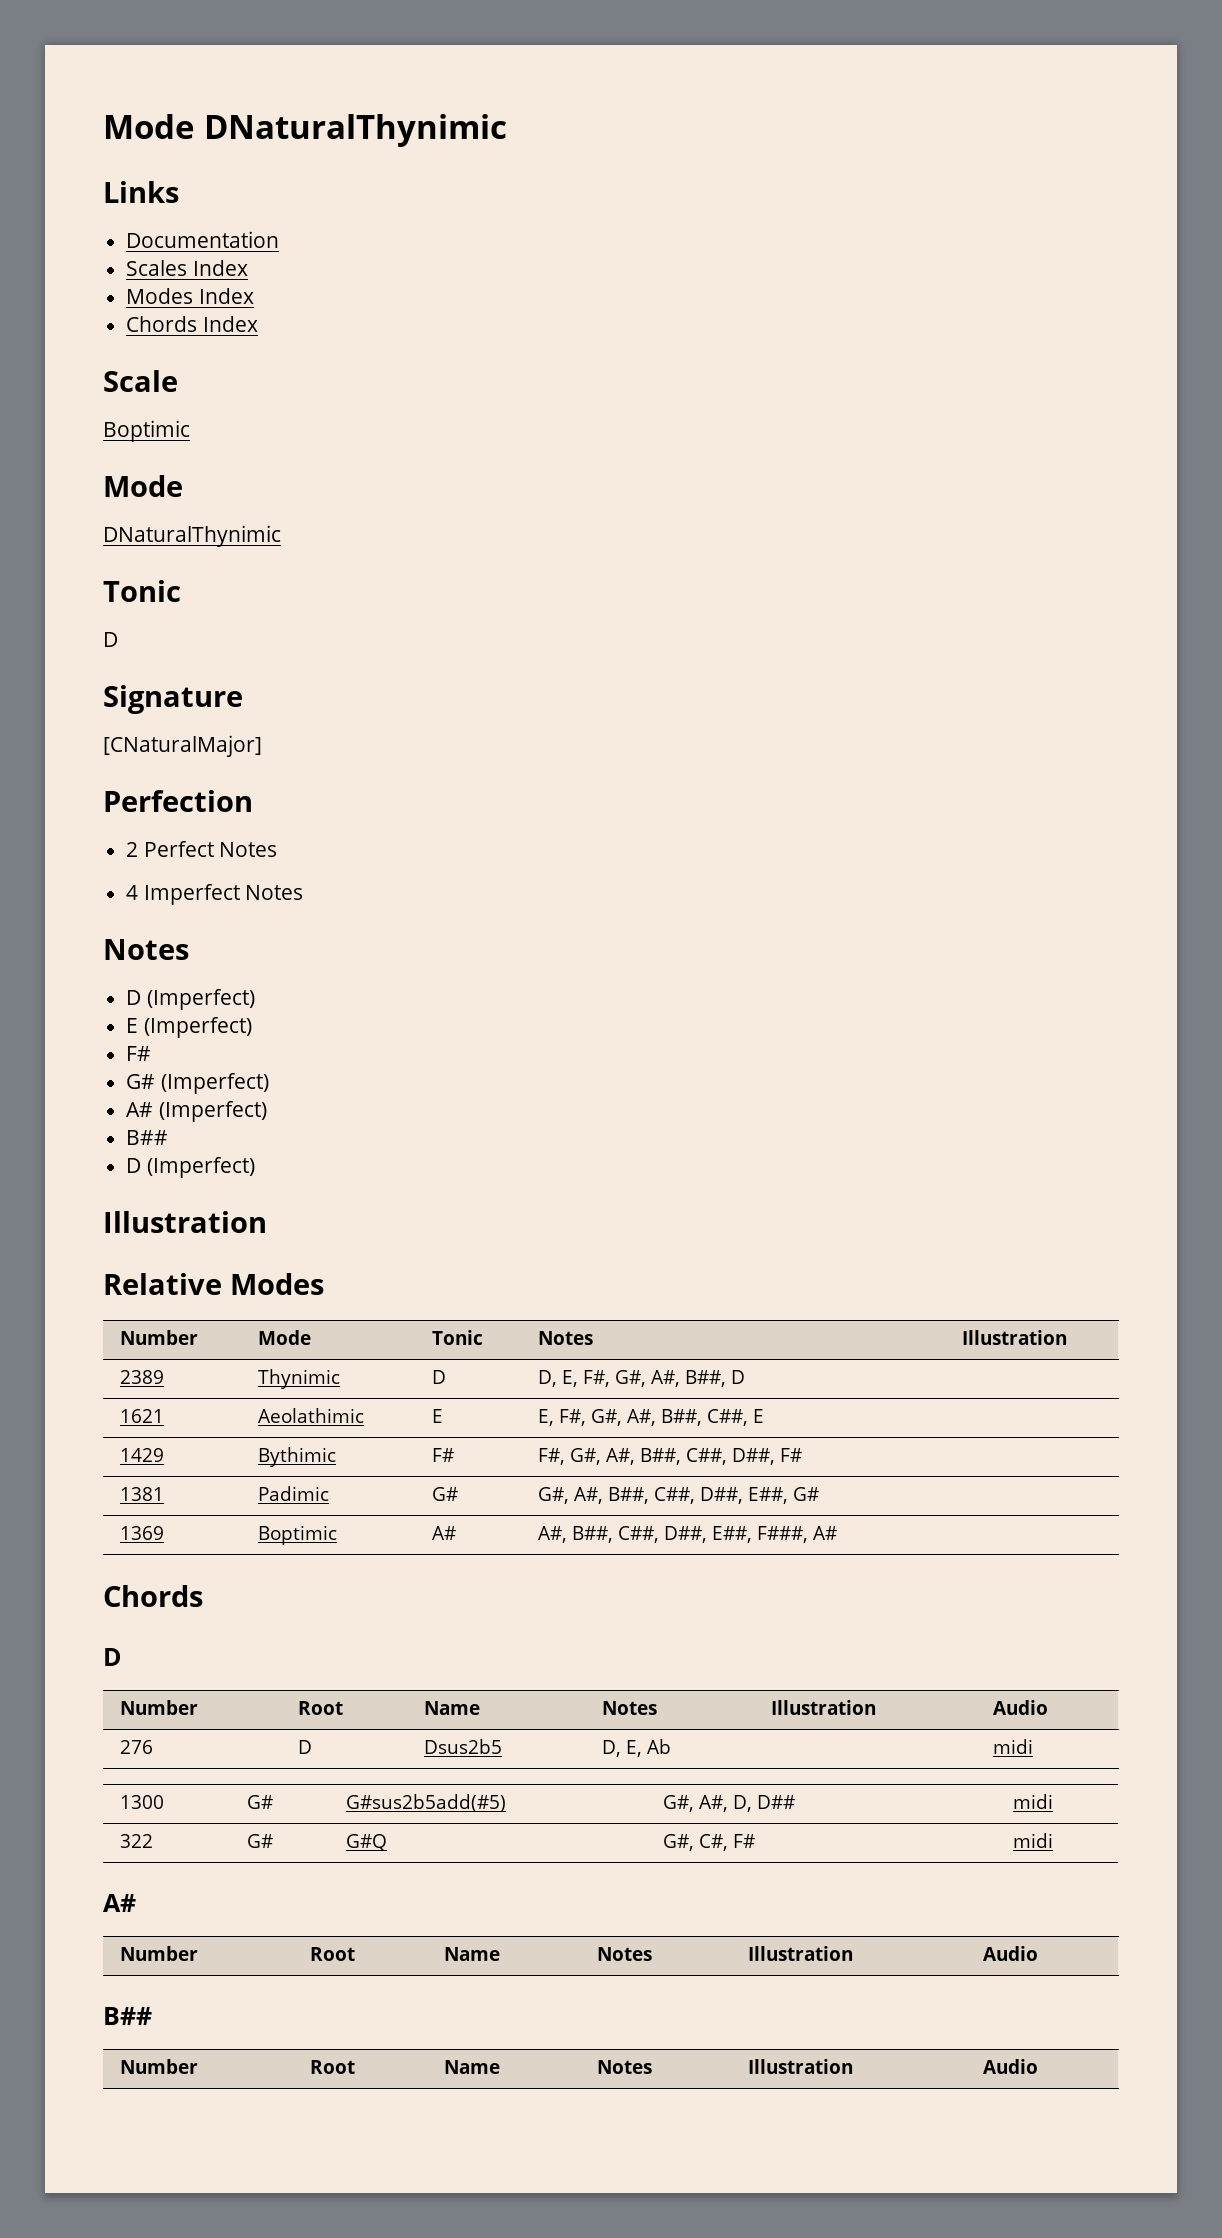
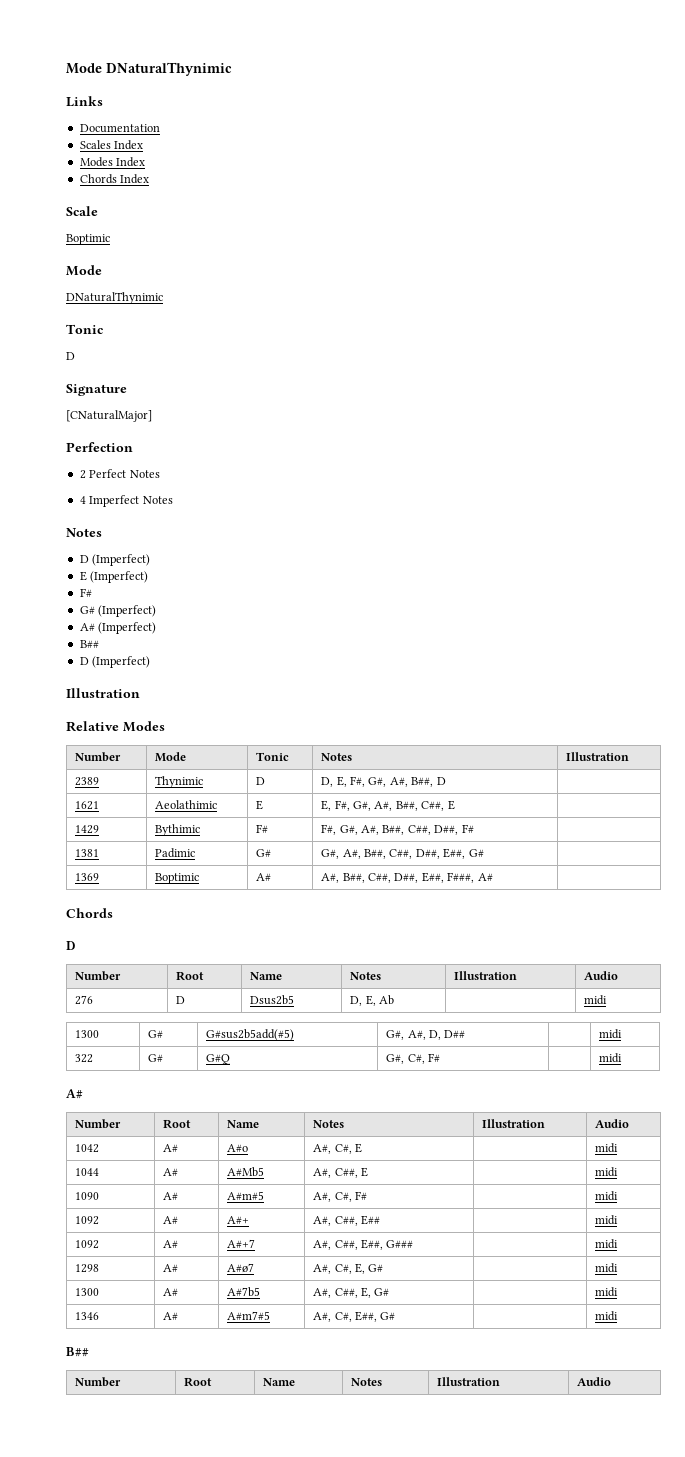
+ 1042 | A# | A#o | A#, C#, E | | midi
+ 1044 | A# | A#Mb5 | A#, C##, E | | midi
+ 1090 | A# | A#m#5 | A#, C#, F# | | midi
+ 1092 | A# | A#+ | A#, C##, E## | | midi
+ 1092 | A# | A#+7 | A#, C##, E##, G### | | midi
+ 1298 | A# | A#ø7 | A#, C#, E, G# | | midi
+ 1300 | A# | A#7b5 | A#, C##, E, G# | | midi
+ 1346 | A# | A#m7#5 | A#, C#, E##, G# | | midi

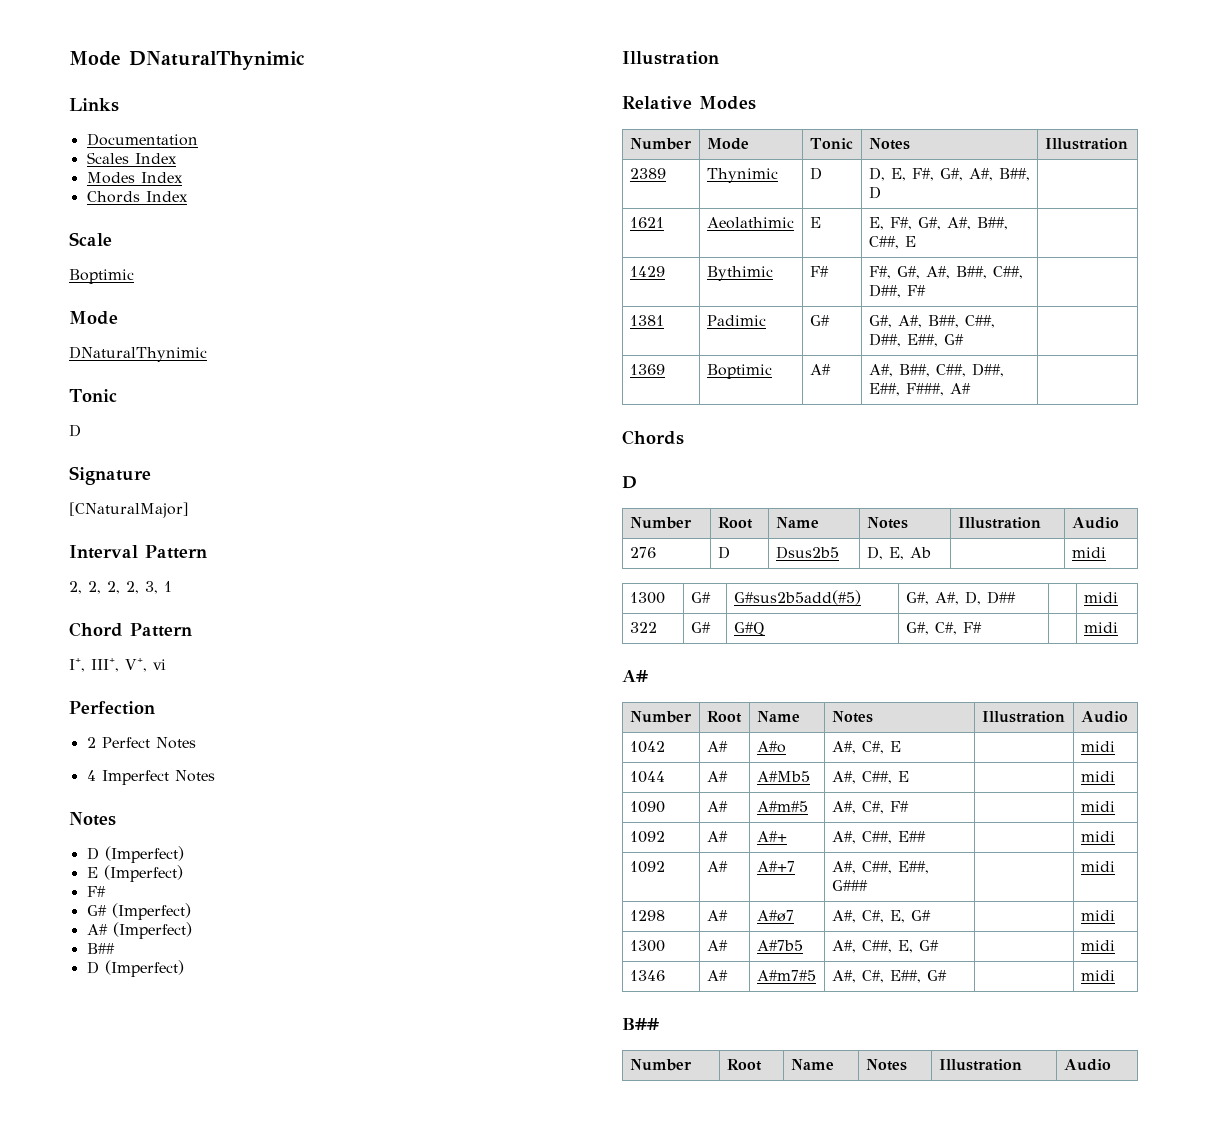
+ Interval Pattern
+ 2, 2, 2, 2, 3, 1
+ Chord Pattern
+ I⁺, III⁺, V⁺, vi

